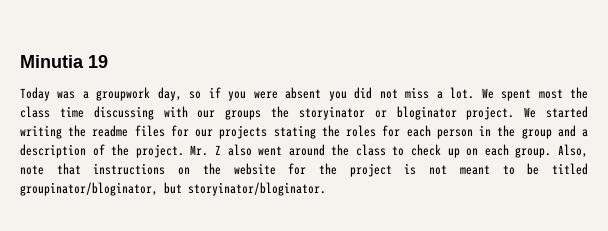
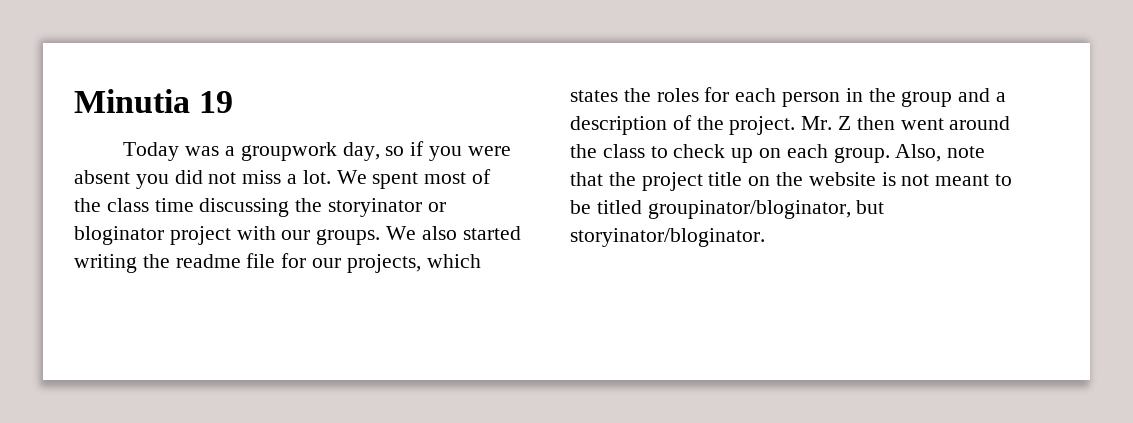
- We spent most the class time discussing with our groups the storyinator or bloginator project. We started writing the readme files for our projects stating the roles for each person in the group and a description of the project.
+ We spent most of the class time discussing the storyinator or bloginator project with our groups. We also started writing the readme file for our projects, which states the roles for each person in the group and a description of the project.
- Mr. Z also went around the class to check up on each group.
+ Mr. Z then went around the class to check up on each group.
- Also, note that instructions on the website for the project is not meant to be titled groupinator/bloginator, but storyinator/bloginator.
+ Also, note that the project title on the website is not meant to be titled groupinator/bloginator, but storyinator/bloginator.

